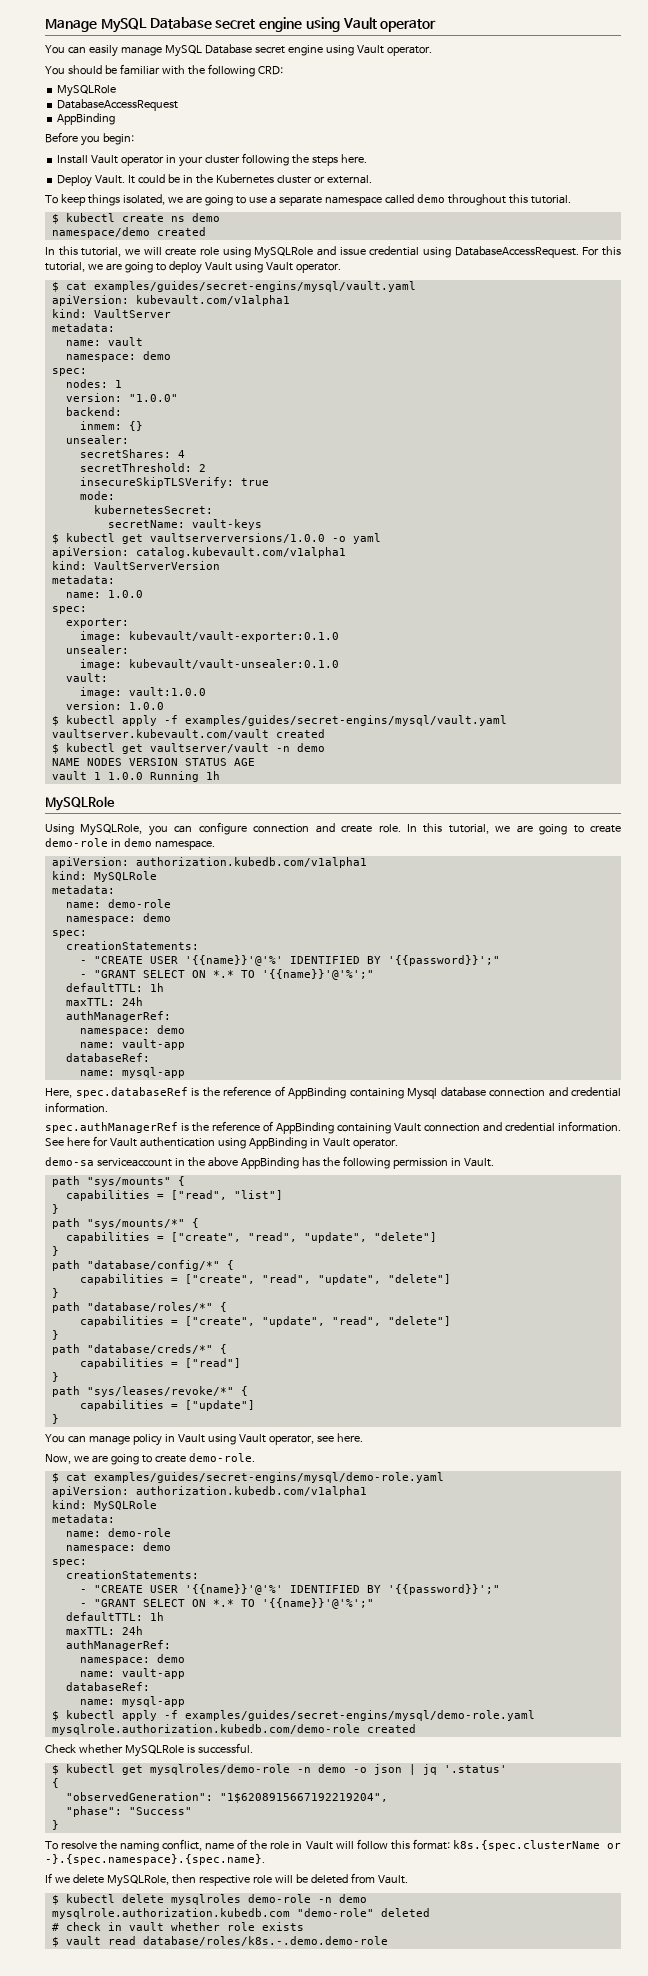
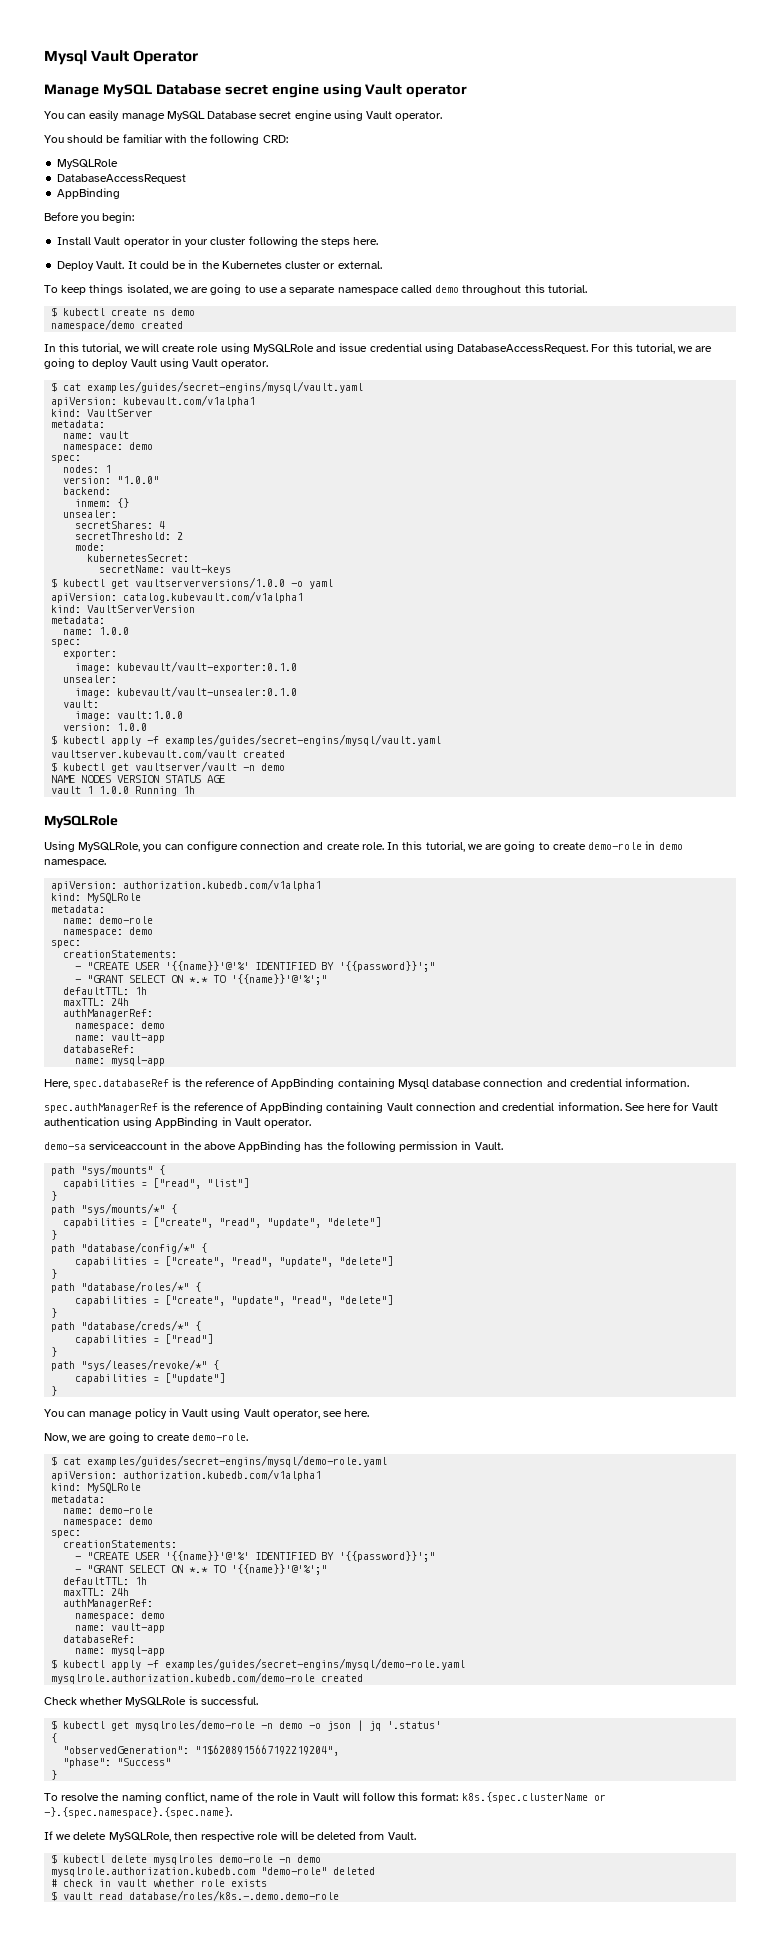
+ Mysql Vault Operator
- insecureSkipTLSVerify: true

